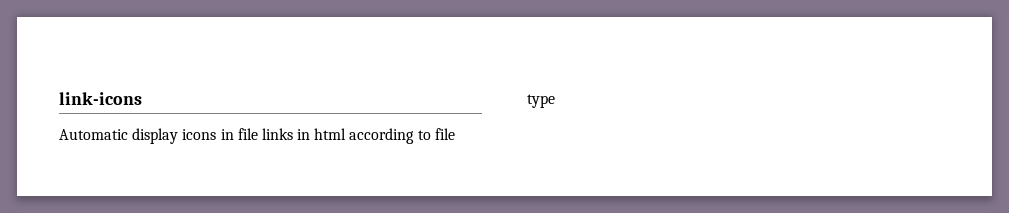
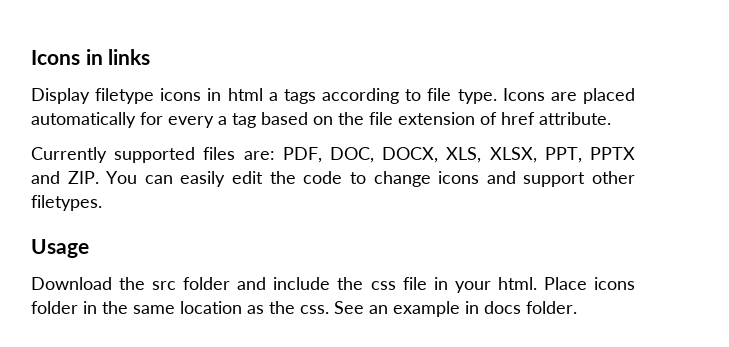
- link-icons
- Automatic display icons in file links in html according to file type
+ Icons in links
+ Display filetype icons in html a tags according to file type. Icons are placed automatically for every a tag based on the file extension of href attribute.
+ Currently supported files are: PDF, DOC, DOCX, XLS, XLSX, PPT, PPTX and ZIP. You can easily edit the code to change icons and support other filetypes.
+ Usage
+ Download the src folder and include the css file in your html. Place icons folder in the same location as the css. See an example in docs folder.

